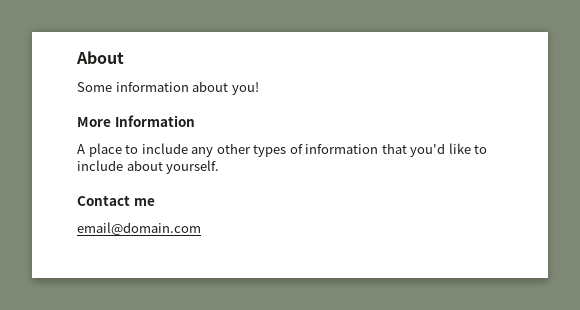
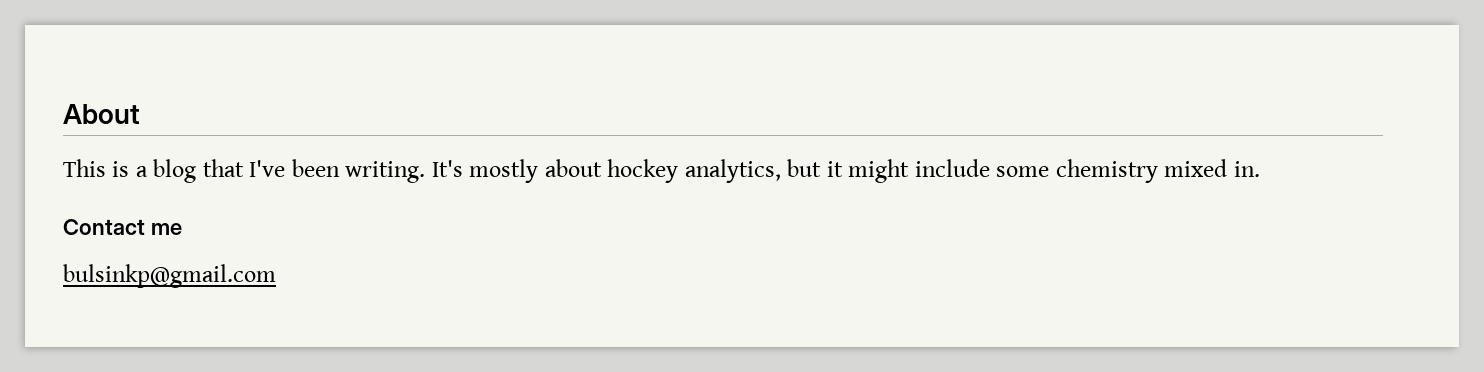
- Some information about you!
- More Information
- A place to include any other types of information that you'd like to include about yourself.
+ This is a blog that I've been writing. It's mostly about hockey analytics, but it might include some chemistry mixed in.
- email@domain.com
+ bulsinkp@gmail.com

